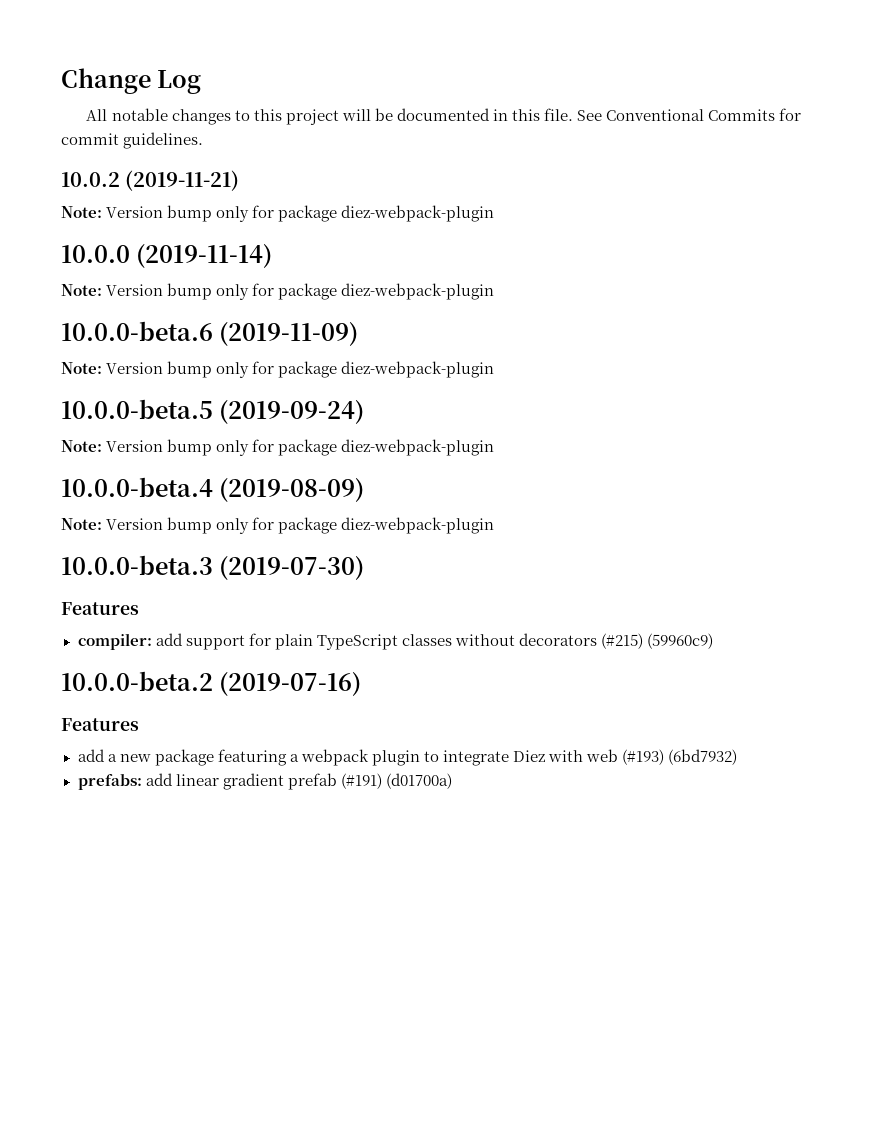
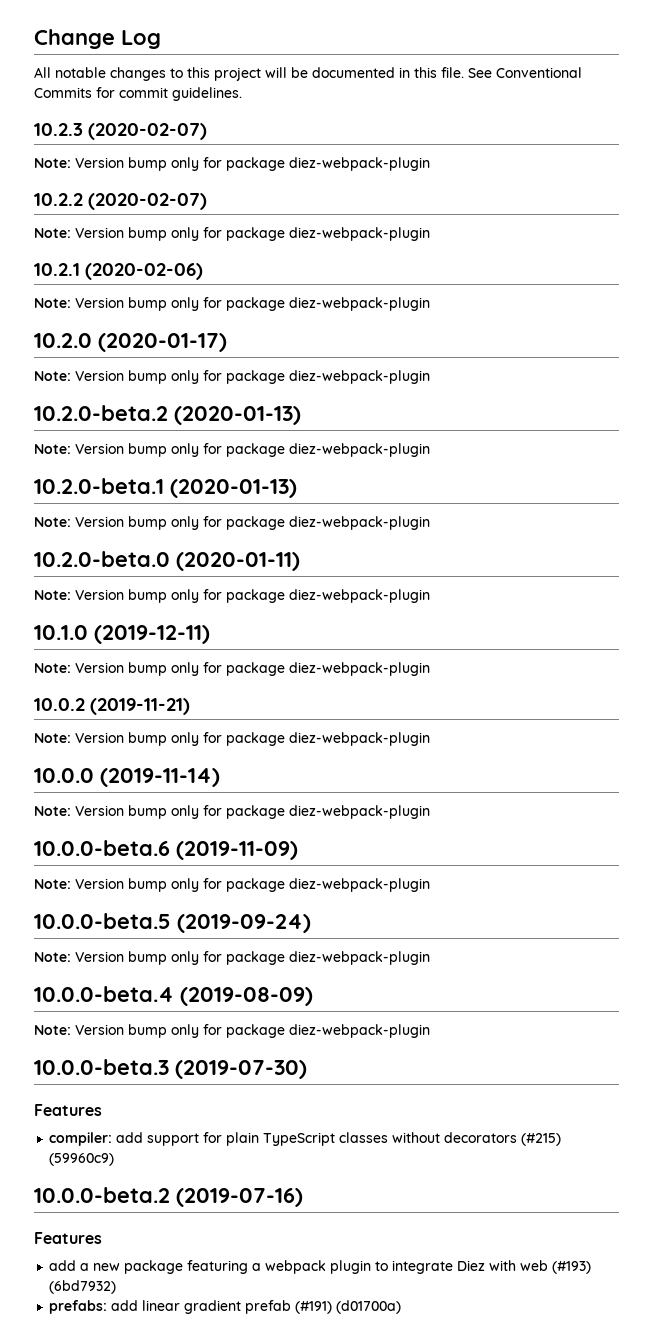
+ 10.2.3 (2020-02-07)
+ Note: Version bump only for package diez-webpack-plugin
+ 10.2.2 (2020-02-07)
+ Note: Version bump only for package diez-webpack-plugin
+ 10.2.1 (2020-02-06)
+ Note: Version bump only for package diez-webpack-plugin
+ 10.2.0 (2020-01-17)
+ Note: Version bump only for package diez-webpack-plugin
+ 10.2.0-beta.2 (2020-01-13)
+ Note: Version bump only for package diez-webpack-plugin
+ 10.2.0-beta.1 (2020-01-13)
+ Note: Version bump only for package diez-webpack-plugin
+ 10.2.0-beta.0 (2020-01-11)
+ Note: Version bump only for package diez-webpack-plugin
+ 10.1.0 (2019-12-11)
+ Note: Version bump only for package diez-webpack-plugin

